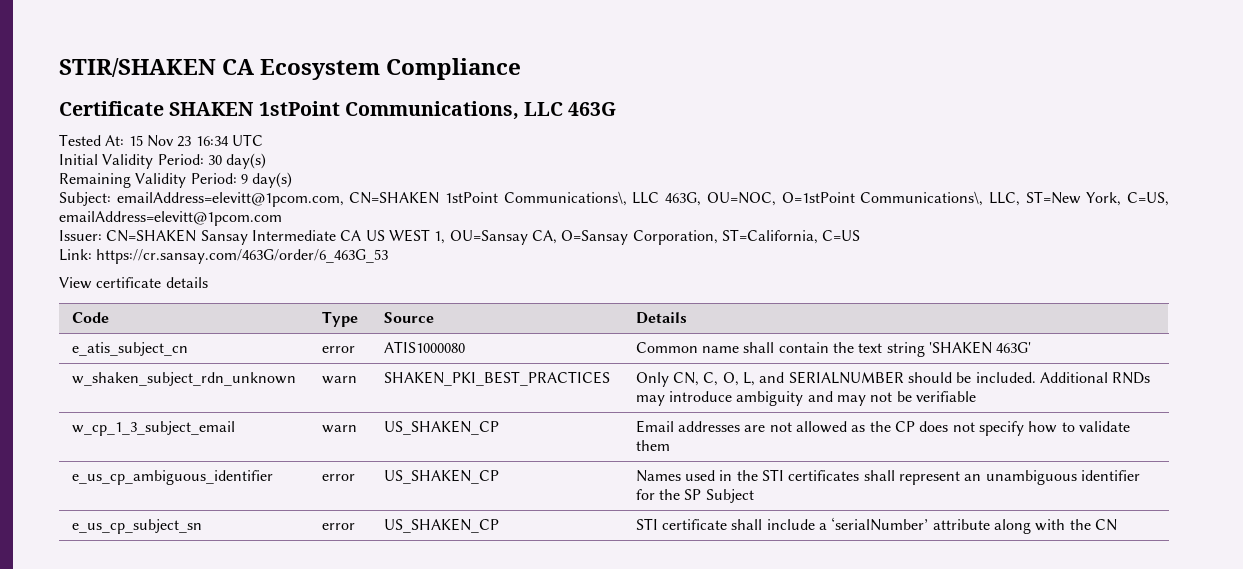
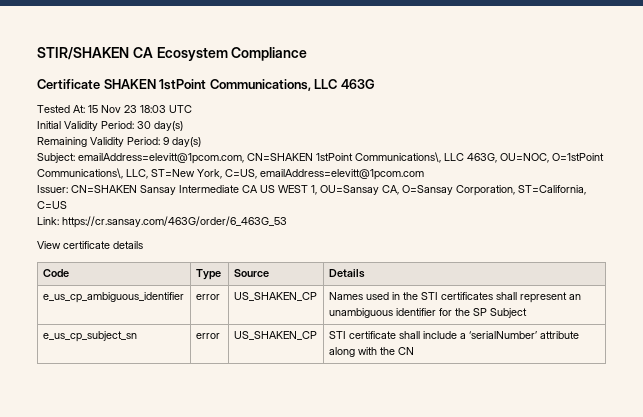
- Tested At: 15 Nov 23 16:34 UTC
+ Tested At: 15 Nov 23 18:03 UTC
- e_atis_subject_cn | error | ATIS1000080 | Common name shall contain the text string 'SHAKEN 463G'
- w_shaken_subject_rdn_unknown | warn | SHAKEN_PKI_BEST_PRACTICES | Only CN, C, O, L, and SERIALNUMBER should be included. Additional RNDs may introduce ambiguity and may not be verifiable
- w_cp_1_3_subject_email | warn | US_SHAKEN_CP | Email addresses are not allowed as the CP does not specify how to validate them

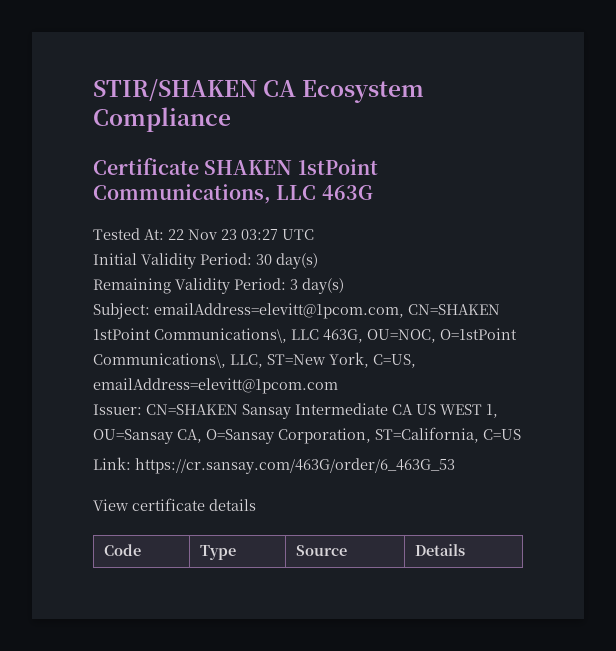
- Tested At: 15 Nov 23 18:03 UTC
+ Tested At: 22 Nov 23 03:27 UTC
- Remaining Validity Period: 9 day(s)
+ Remaining Validity Period: 3 day(s)
- e_us_cp_ambiguous_identifier | error | US_SHAKEN_CP | Names used in the STI certificates shall represent an unambiguous identifier for the SP Subject
- e_us_cp_subject_sn | error | US_SHAKEN_CP | STI certificate shall include a ‘serialNumber’ attribute along with the CN

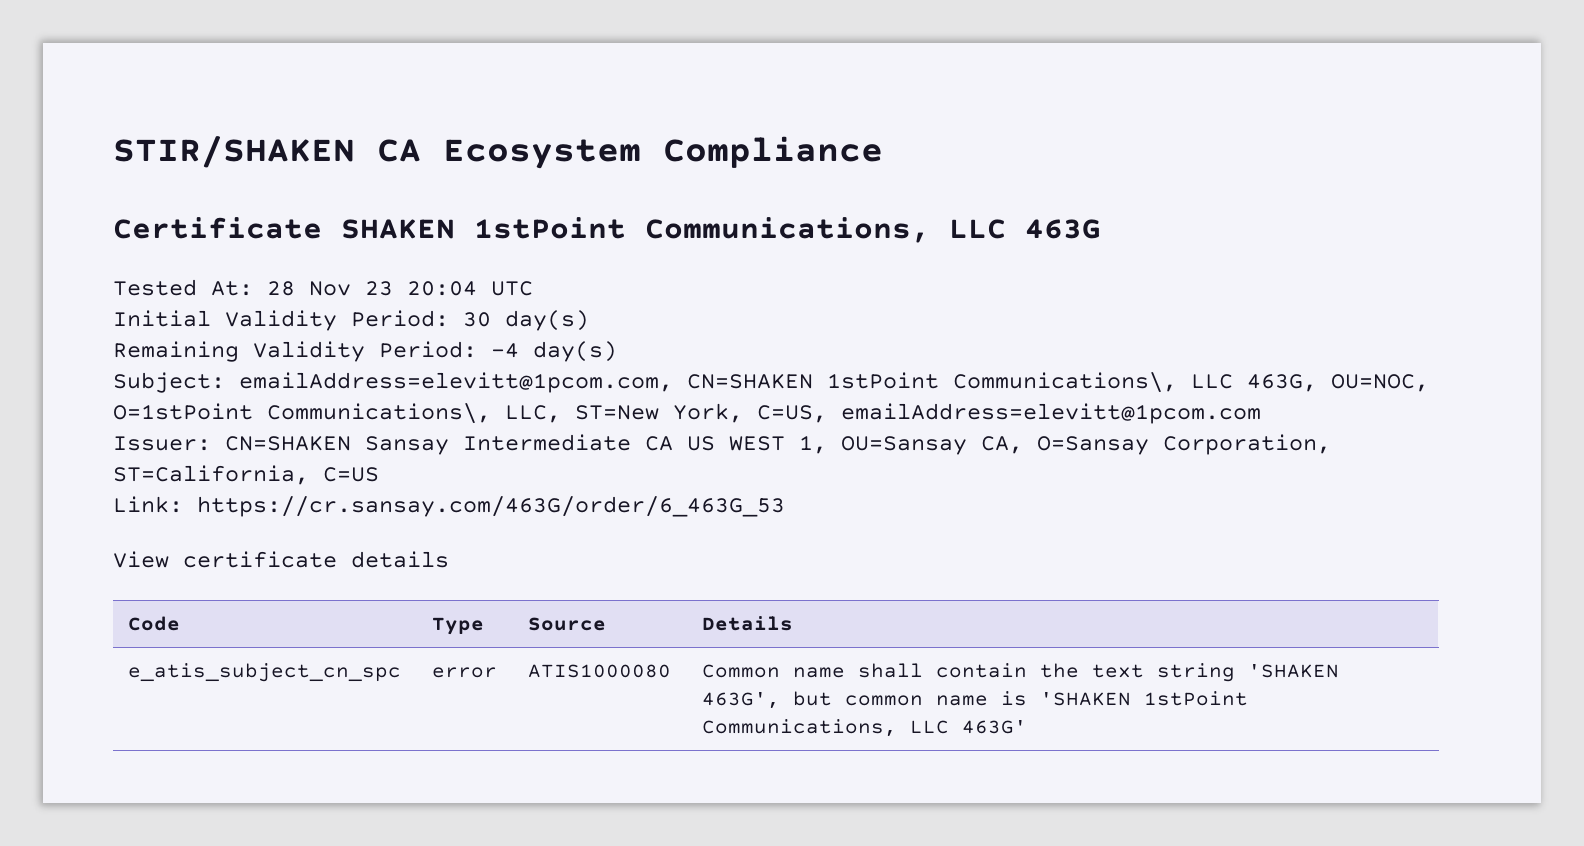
- Tested At: 22 Nov 23 03:27 UTC
+ Tested At: 28 Nov 23 20:04 UTC
- Remaining Validity Period: 3 day(s)
+ Remaining Validity Period: -4 day(s)
+ e_atis_subject_cn_spc | error | ATIS1000080 | Common name shall contain the text string 'SHAKEN 463G', but common name is 'SHAKEN 1stPoint Communications, LLC 463G'

